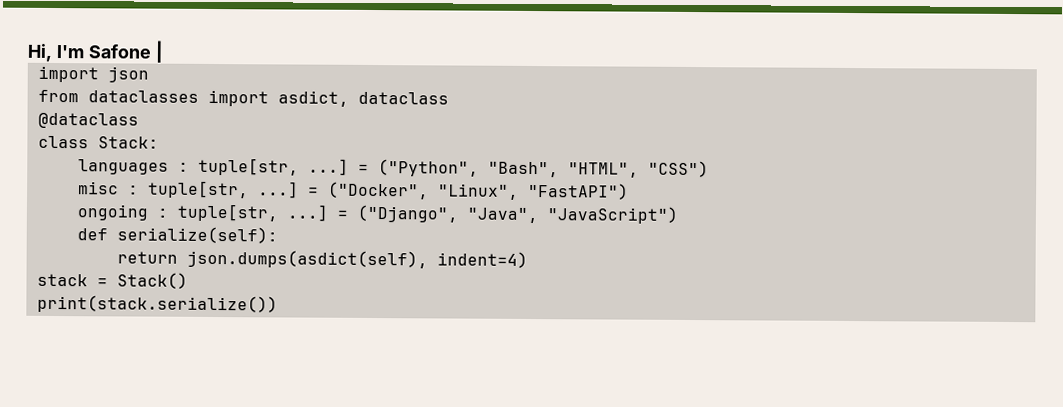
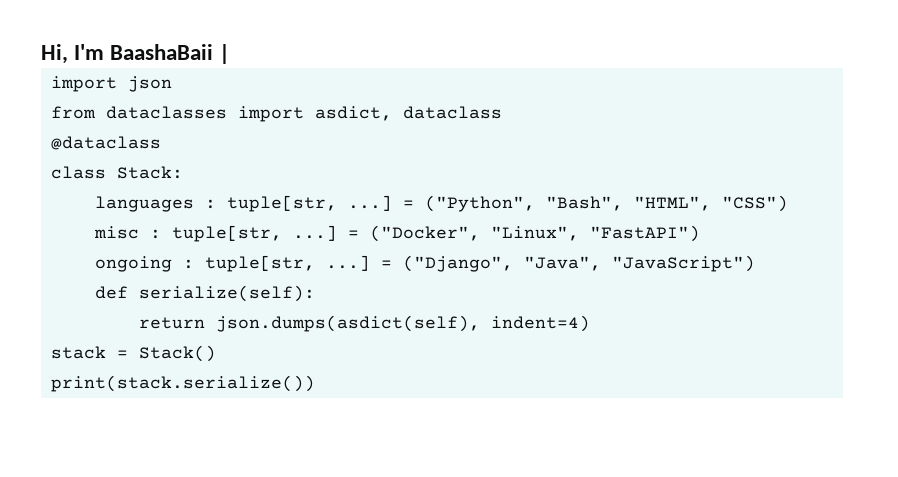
- Hi, I'm Safone |
+ Hi, I'm BaashaBaii |

